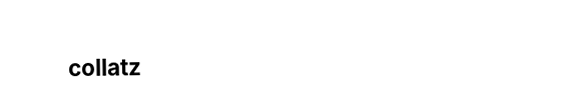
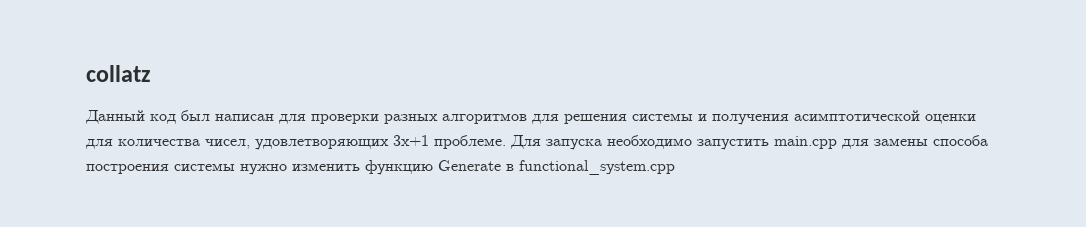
+ Данный код был написан для проверки разных алгоритмов для решения системы и получения асимптотической оценки для количества чисел, удовлетворяющих 3x+1 проблеме. Для запуска необходимо запустить main.cpp для замены способа построения системы нужно изменить функцию Generate в functional_system.cpp

